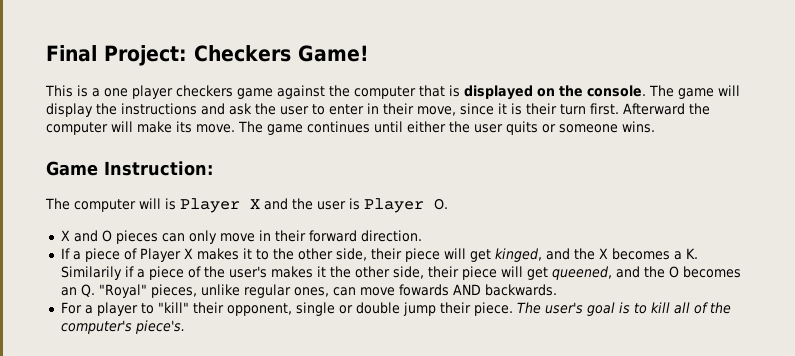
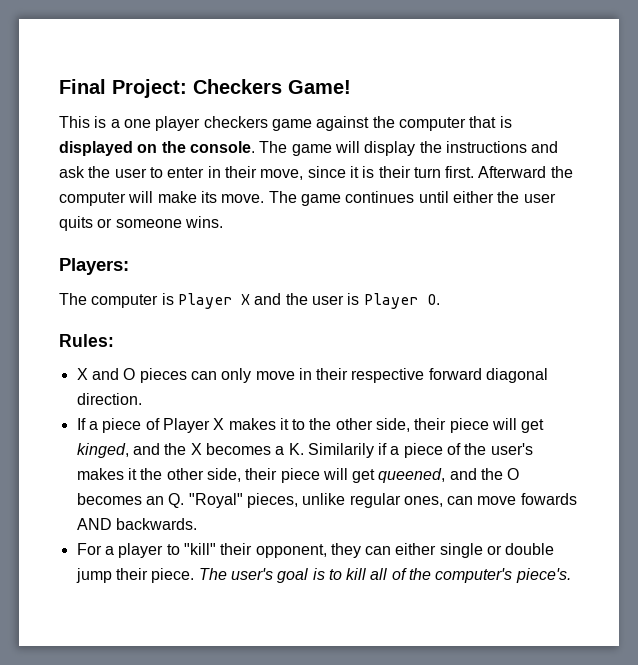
- Game Instruction:
+ Players:
- The computer will is Player X and the user is Player O.
+ The computer is Player X and the user is Player O.
+ Rules:
- X and O pieces can only move in their forward direction.
+ X and O pieces can only move in their respective forward diagonal direction.
- For a player to "kill" their opponent, single or double jump their piece.
+ For a player to "kill" their opponent, they can either single or double jump their piece.

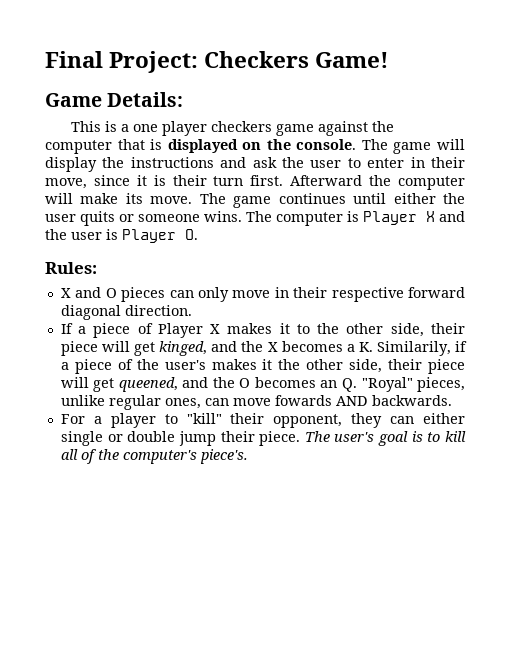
+ Game Details:
- The game continues until either the user quits or someone wins.
- Players:
- The computer is Player X and the user is Player O.
+ The game continues until either the user quits or someone wins. The computer is Player X and the user is Player O.
- If a piece of Player X makes it to the other side, their piece will get kinged, and the X becomes a K. Similarily if a piece of the user's makes it the other side, their piece will get queened, and the O becomes an Q. "Royal" pieces, unlike regular ones, can move fowards AND backwards.
+ If a piece of Player X makes it to the other side, their piece will get kinged, and the X becomes a K. Similarily, if a piece of the user's makes it the other side, their piece will get queened, and the O becomes an Q. "Royal" pieces, unlike regular ones, can move fowards AND backwards.

